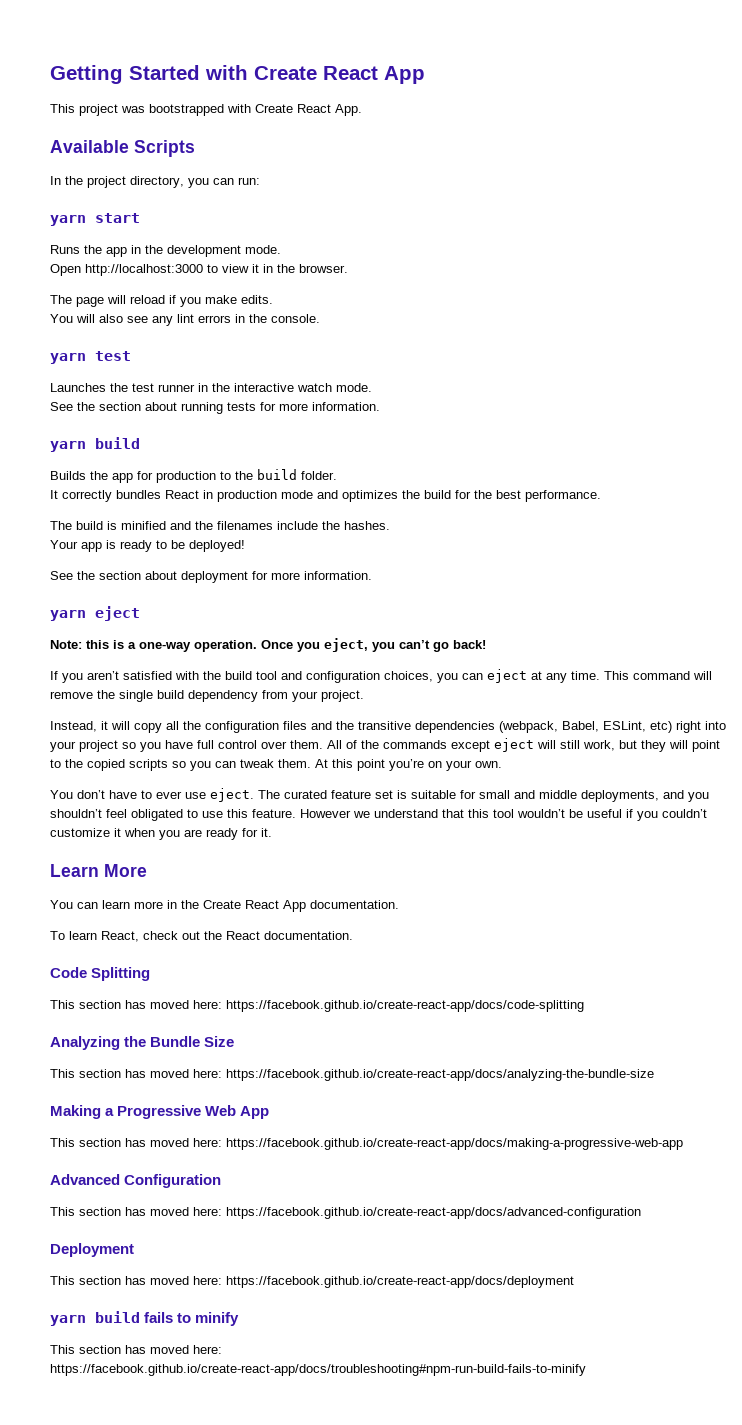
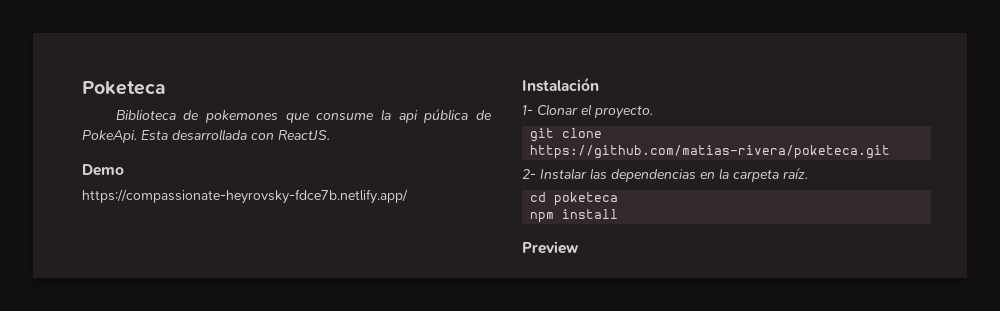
- Getting Started with Create React App
- This project was bootstrapped with Create React App.
- Available Scripts
- In the project directory, you can run:
- yarn start
- Runs the app in the development mode.
- Open http://localhost:3000 to view it in the browser.
- The page will reload if you make edits.
- You will also see any lint errors in the console.
- yarn test
- Launches the test runner in the interactive watch mode.
- See the section about running tests for more information.
- yarn build
- Builds the app for production to the build folder.
- It correctly bundles React in production mode and optimizes the build for the best performance.
- The build is minified and the filenames include the hashes.
- Your app is ready to be deployed!
- See the section about deployment for more information.
- yarn eject
- Note: this is a one-way operation. Once you eject, you can’t go back!
- If you aren’t satisfied with the build tool and configuration choices, you can eject at any time. This command will remove the single build dependency from your project.
- Instead, it will copy all the configuration files and the transitive dependencies (webpack, Babel, ESLint, etc) right into your project so you have full control over them. All of the commands except eject will still work, but they will point to the copied scripts so you can tweak them. At this point you’re on your own.
- You don’t have to ever use eject. The curated feature set is suitable for small and middle deployments, and you shouldn’t feel obligated to use this feature. However we understand that this tool wouldn’t be useful if you couldn’t customize it when you are ready for it.
- Learn More
- You can learn more in the Create React App documentation.
- To learn React, check out the React documentation.
- Code Splitting
- This section has moved here: https://facebook.github.io/create-react-app/docs/code-splitting
- Analyzing the Bundle Size
- This section has moved here: https://facebook.github.io/create-react-app/docs/analyzing-the-bundle-size
- Making a Progressive Web App
- This section has moved here: https://facebook.github.io/create-react-app/docs/making-a-progressive-web-app
- Advanced Configuration
- This section has moved here: https://facebook.github.io/create-react-app/docs/advanced-configuration
- Deployment
- This section has moved here: https://facebook.github.io/create-react-app/docs/deployment
- yarn build fails to minify
- This section has moved here: https://facebook.github.io/create-react-app/docs/troubleshooting#npm-run-build-fails-to-minify
+ Poketeca
+ Biblioteca de pokemones que consume la api pública de PokeApi. Esta desarrollada con ReactJS.
+ Demo
+ https://compassionate-heyrovsky-fdce7b.netlify.app/
+ Instalación
+ 1- Clonar el proyecto.
+ git clone https://github.com/matias-rivera/poketeca.git
+ 2- Instalar las dependencias en la carpeta raíz.
+ cd poketeca
+ npm install
+ Preview

